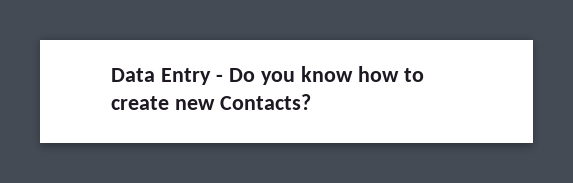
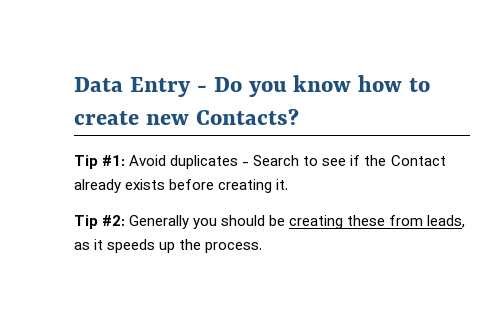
+ Tip #1: Avoid duplicates - Search to see if the Contact already exists before creating it.
+ Tip #2: Generally you should be creating these from leads, as it speeds up the process.

